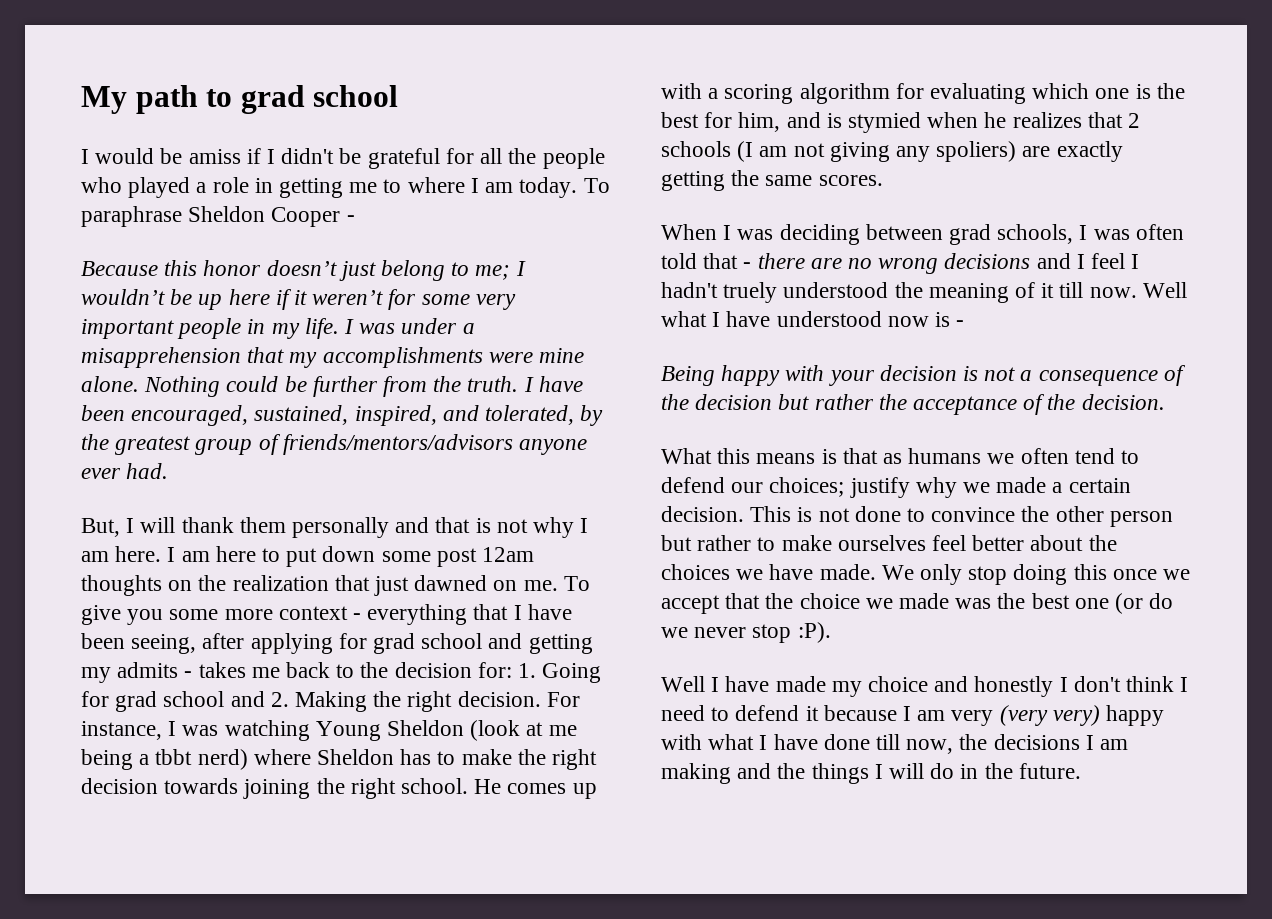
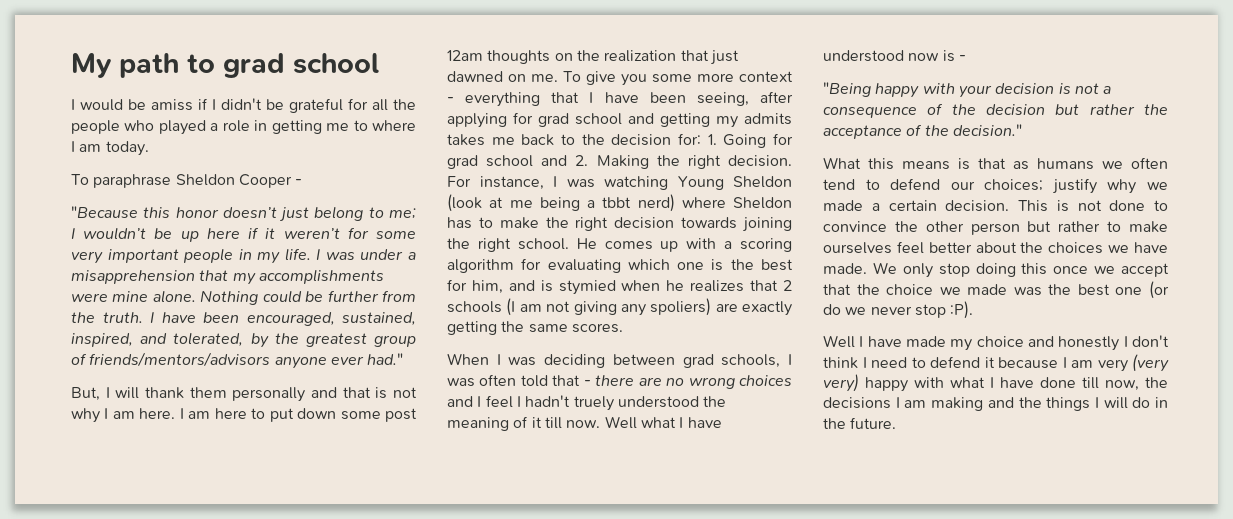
- I would be amiss if I didn't be grateful for all the people who played a role in getting me to where I am today. To paraphrase Sheldon Cooper -
+ I would be amiss if I didn't be grateful for all the people who played a role in getting me to where I am today.
+ To paraphrase Sheldon Cooper -
- Because this honor doesn’t just belong to me; I wouldn’t be up here if it weren’t for some very important people in my life.
+ "Because this honor doesn’t just belong to me; I wouldn’t be up here if it weren’t for some very important people in my life.
- I have been encouraged, sustained, inspired, and tolerated, by the greatest group of friends/mentors/advisors anyone ever had.
+ I have been encouraged, sustained, inspired, and tolerated, by the greatest group of friends/mentors/advisors anyone ever had."
- To give you some more context - everything that I have been seeing, after applying for grad school and getting my admits - takes me back to the decision for: 1. Going for grad school and 2. Making the right decision.
+ To give you some more context - everything that I have been seeing, after applying for grad school and getting my admits takes me back to the decision for: 1. Going for grad school and 2. Making the right decision.
- When I was deciding between grad schools, I was often told that - there are no wrong decisions and I feel I hadn't truely understood the meaning of it till now.
+ When I was deciding between grad schools, I was often told that - there are no wrong choices and I feel I hadn't truely understood the meaning of it till now.
- Being happy with your decision is not a consequence of the decision but rather the acceptance of the decision.
+ "Being happy with your decision is not a consequence of the decision but rather the acceptance of the decision."

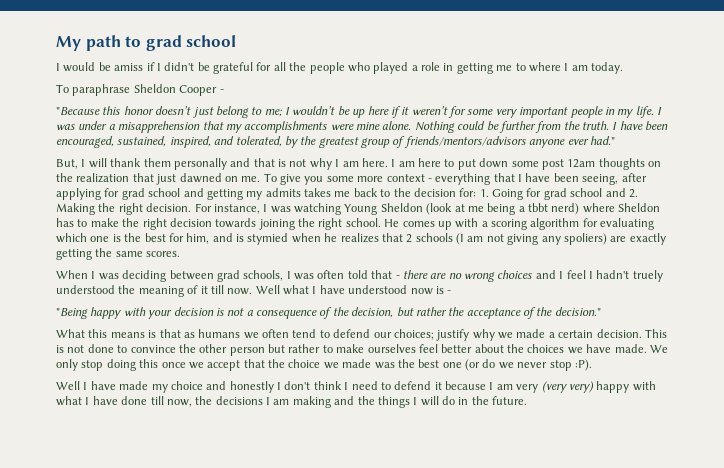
- "Being happy with your decision is not a consequence of the decision but rather the acceptance of the decision."
+ "Being happy with your decision is not a consequence of the decision, but rather the acceptance of the decision."

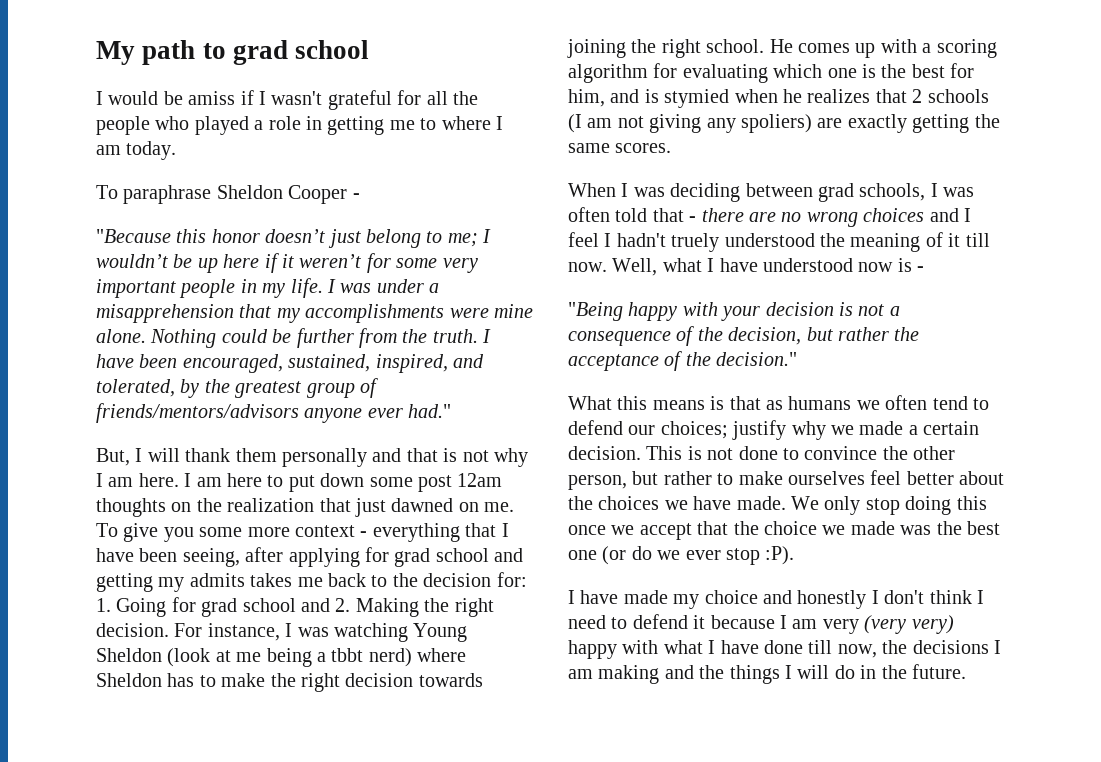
- I would be amiss if I didn't be grateful for all the people who played a role in getting me to where I am today.
+ I would be amiss if I wasn't grateful for all the people who played a role in getting me to where I am today.
- Well what I have understood now is -
+ Well, what I have understood now is -
- This is not done to convince the other person but rather to make ourselves feel better about the choices we have made.
+ This is not done to convince the other person, but rather to make ourselves feel better about the choices we have made.
- We only stop doing this once we accept that the choice we made was the best one (or do we never stop :P).
+ We only stop doing this once we accept that the choice we made was the best one (or do we ever stop :P).
- Well I have made my choice and honestly I don't think I need to defend it because I am very (very very) happy with what I have done till now, the decisions I am making and the things I will do in the future.
+ I have made my choice and honestly I don't think I need to defend it because I am very (very very) happy with what I have done till now, the decisions I am making and the things I will do in the future.

